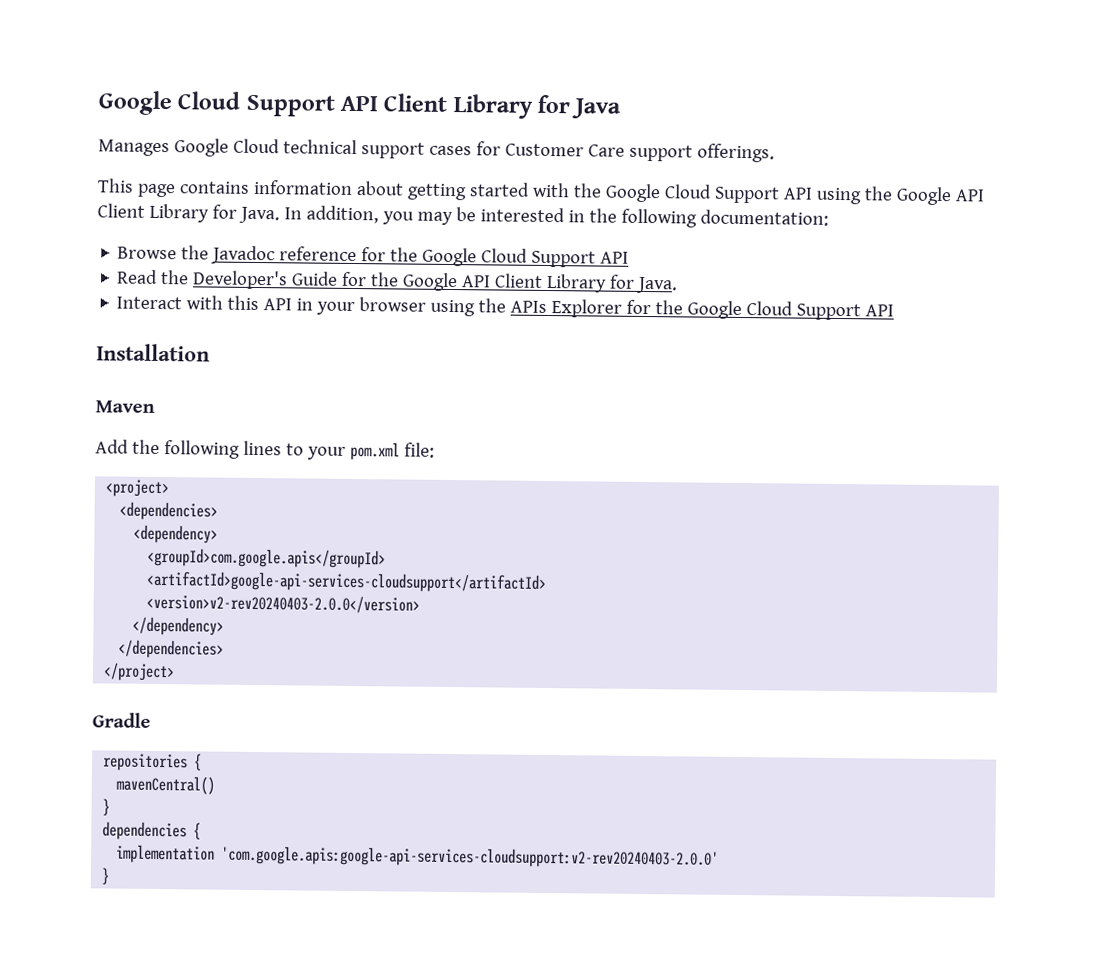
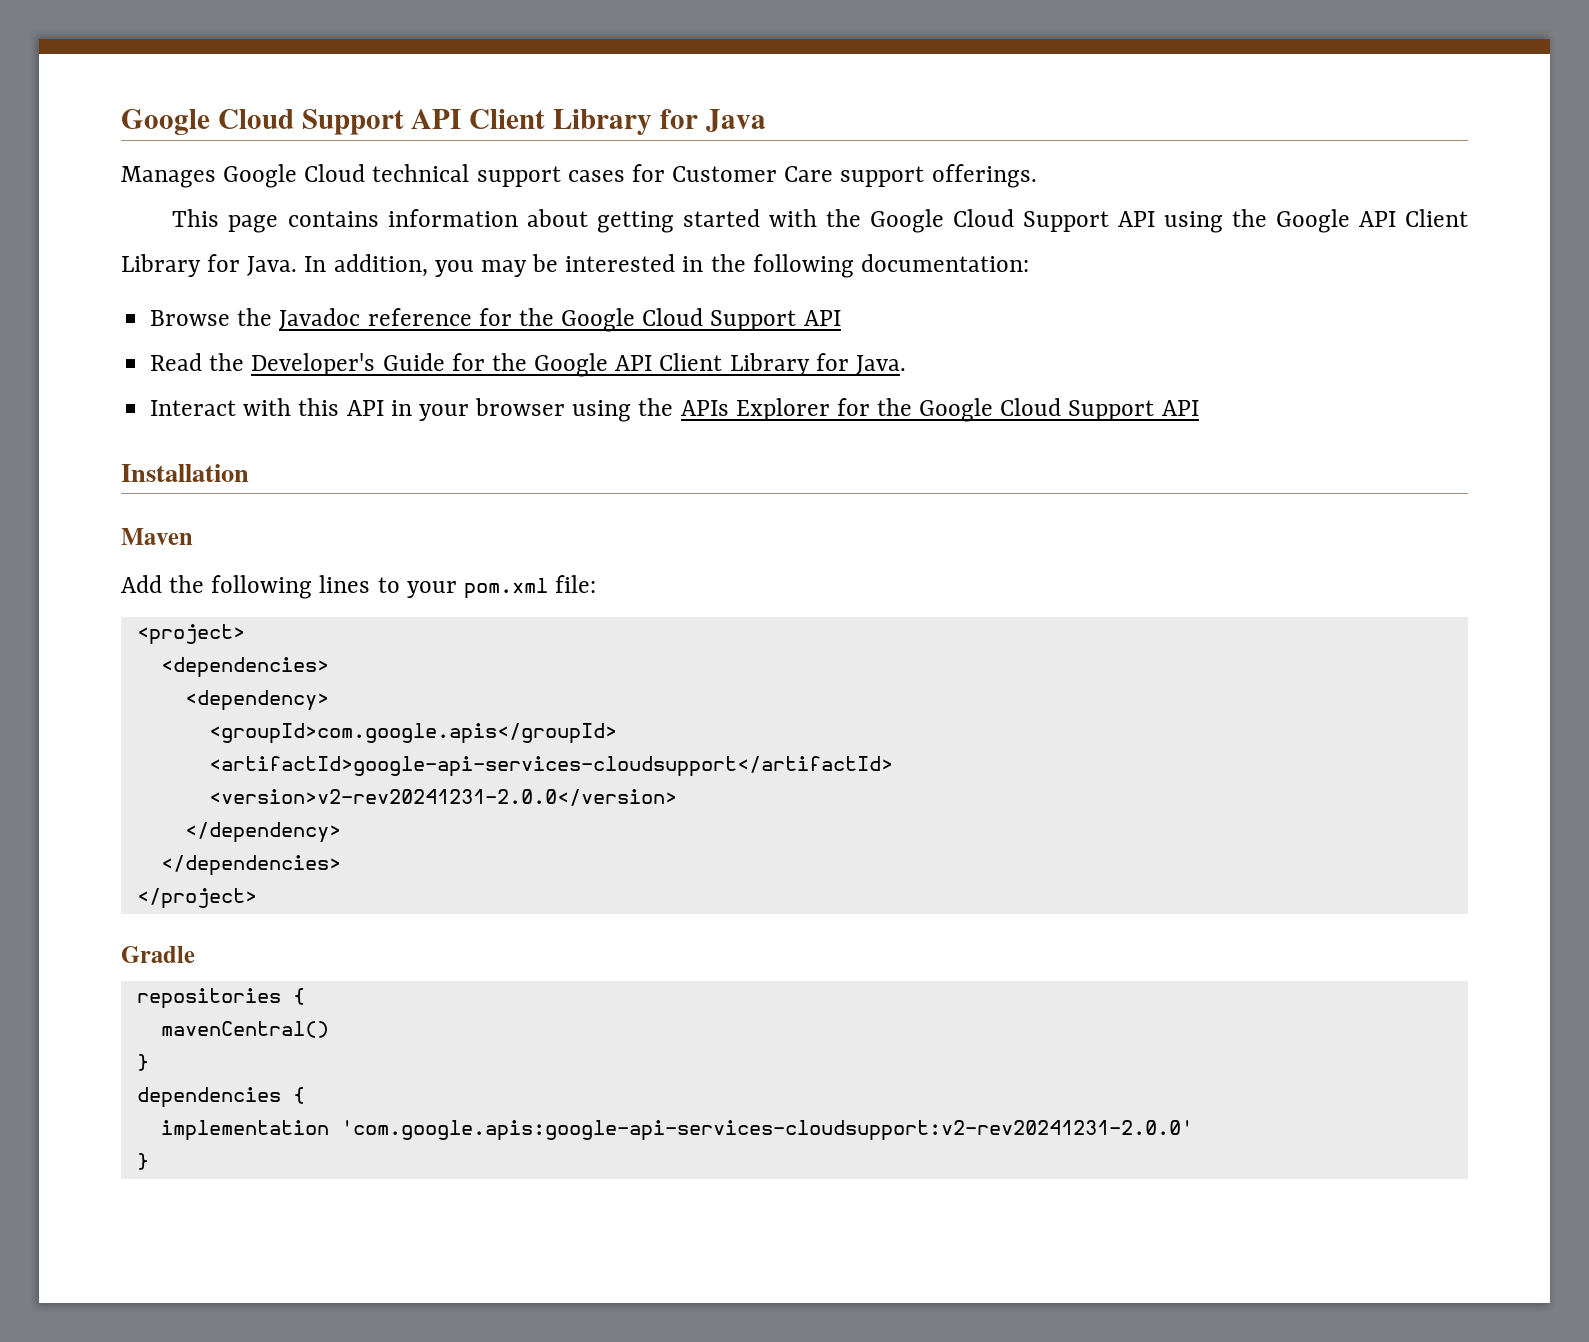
- <version>v2-rev20240403-2.0.0</version>
+ <version>v2-rev20241231-2.0.0</version>
- implementation 'com.google.apis:google-api-services-cloudsupport:v2-rev20240403-2.0.0'
+ implementation 'com.google.apis:google-api-services-cloudsupport:v2-rev20241231-2.0.0'

